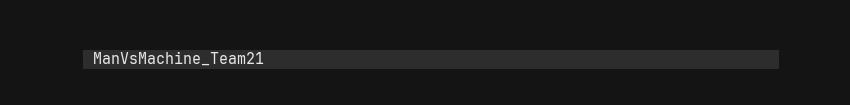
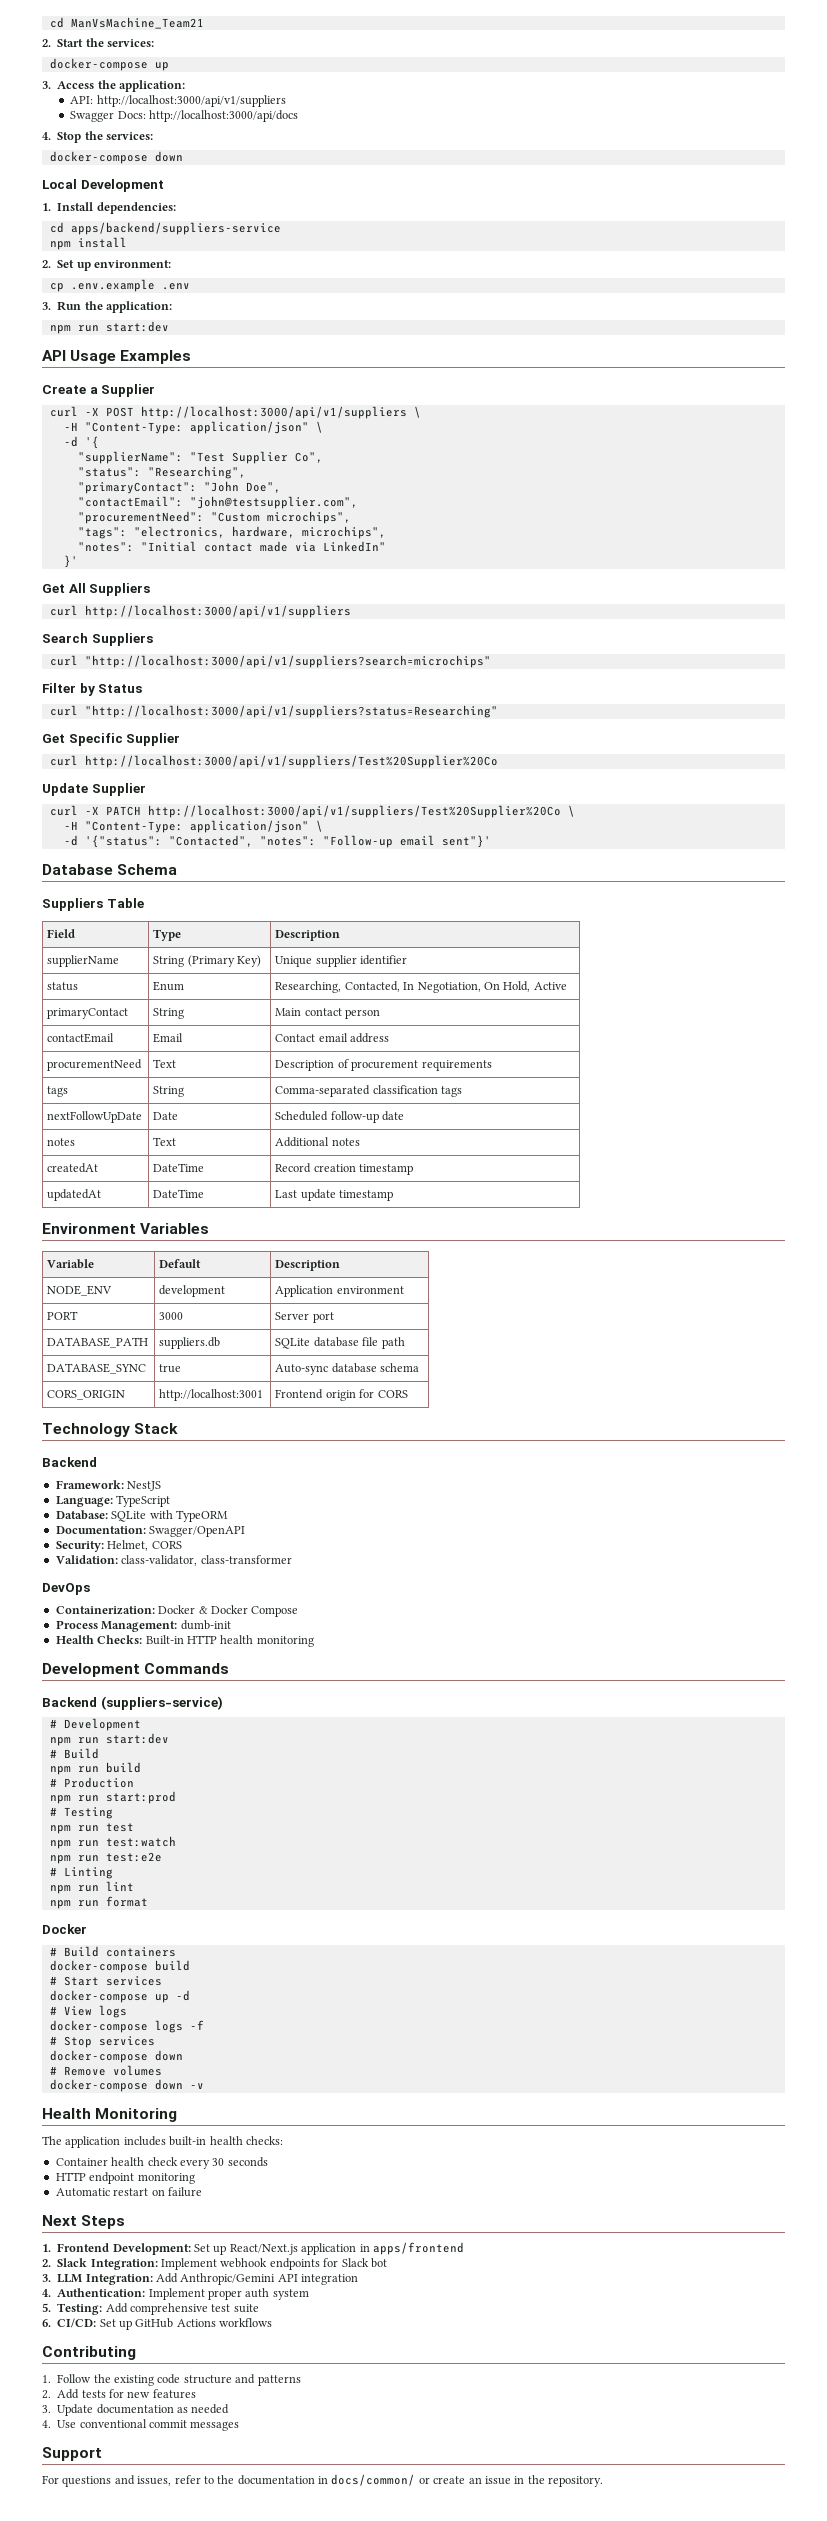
- ManVsMachine_Team21
+ cd ManVsMachine_Team21
+ 2. Start the services:
+ docker-compose up
+ 3. Access the application:
+ API: http://localhost:3000/api/v1/suppliers
+ Swagger Docs: http://localhost:3000/api/docs
+ 4. Stop the services:
+ docker-compose down
+ Local Development
+ 1. Install dependencies:
+ cd apps/backend/suppliers-service
+ npm install
+ 2. Set up environment:
+ cp .env.example .env
+ 3. Run the application:
+ npm run start:dev
+ API Usage Examples
+ Create a Supplier
+ curl -X POST http://localhost:3000/api/v1/suppliers \
+ -H "Content-Type: application/json" \
+ -d '{
+ "supplierName": "Test Supplier Co",
+ "status": "Researching",
+ "primaryContact": "John Doe",
+ "contactEmail": "john@testsupplier.com",
+ "procurementNeed": "Custom microchips",
+ "tags": "electronics, hardware, microchips",
+ "notes": "Initial contact made via LinkedIn"
+ }'
+ Get All Suppliers
+ curl http://localhost:3000/api/v1/suppliers
+ Search Suppliers
+ curl "http://localhost:3000/api/v1/suppliers?search=microchips"
+ Filter by Status
+ curl "http://localhost:3000/api/v1/suppliers?status=Researching"
+ Get Specific Supplier
+ curl http://localhost:3000/api/v1/suppliers/Test%20Supplier%20Co
+ Update Supplier
+ curl -X PATCH http://localhost:3000/api/v1/suppliers/Test%20Supplier%20Co \
+ -H "Content-Type: application/json" \
+ -d '{"status": "Contacted", "notes": "Follow-up email sent"}'
+ Database Schema
+ Suppliers Table
+ Field | Type | Description
+ supplierName | String (Primary Key) | Unique supplier identifier
+ status | Enum | Researching, Contacted, In Negotiation, On Hold, Active
+ primaryContact | String | Main contact person
+ contactEmail | Email | Contact email address
+ procurementNeed | Text | Description of procurement requirements
+ tags | String | Comma-separated classification tags
+ nextFollowUpDate | Date | Scheduled follow-up date
+ notes | Text | Additional notes
+ createdAt | DateTime | Record creation timestamp
+ updatedAt | DateTime | Last update timestamp
+ Environment Variables
+ Variable | Default | Description
+ NODE_ENV | development | Application environment
+ PORT | 3000 | Server port
+ DATABASE_PATH | suppliers.db | SQLite database file path
+ DATABASE_SYNC | true | Auto-sync database schema
+ CORS_ORIGIN | http://localhost:3001 | Frontend origin for CORS
+ Technology Stack
+ Backend
+ Framework: NestJS
+ Language: TypeScript
+ Database: SQLite with TypeORM
+ Documentation: Swagger/OpenAPI
+ Security: Helmet, CORS
+ Validation: class-validator, class-transformer
+ DevOps
+ Containerization: Docker & Docker Compose
+ Process Management: dumb-init
+ Health Checks: Built-in HTTP health monitoring
+ Development Commands
+ Backend (suppliers-service)
+ # Development
+ npm run start:dev
+ # Build
+ npm run build
+ # Production
+ npm run start:prod
+ # Testing
+ npm run test
+ npm run test:watch
+ npm run test:e2e
+ # Linting
+ npm run lint
+ npm run format
+ Docker
+ # Build containers
+ docker-compose build
+ # Start services
+ docker-compose up -d
+ # View logs
+ docker-compose logs -f
+ # Stop services
+ docker-compose down
+ # Remove volumes
+ docker-compose down -v
+ Health Monitoring
+ The application includes built-in health checks:
+ Container health check every 30 seconds
+ HTTP endpoint monitoring
+ Automatic restart on failure
+ Next Steps
+ 1. Frontend Development: Set up React/Next.js application in apps/frontend
+ 2. Slack Integration: Implement webhook endpoints for Slack bot
+ 3. LLM Integration: Add Anthropic/Gemini API integration
+ 4. Authentication: Implement proper auth system
+ 5. Testing: Add comprehensive test suite
+ 6. CI/CD: Set up GitHub Actions workflows
+ Contributing
+ 1. Follow the existing code structure and patterns
+ 2. Add tests for new features
+ 3. Update documentation as needed
+ 4. Use conventional commit messages
+ Support
+ For questions and issues, refer to the documentation in docs/common/ or create an issue in the repository.

